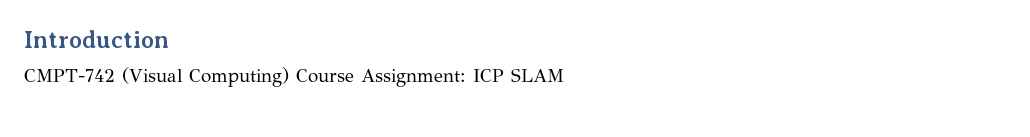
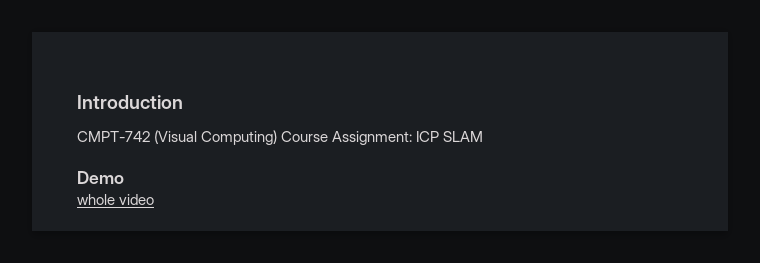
+ Demo
+ whole video

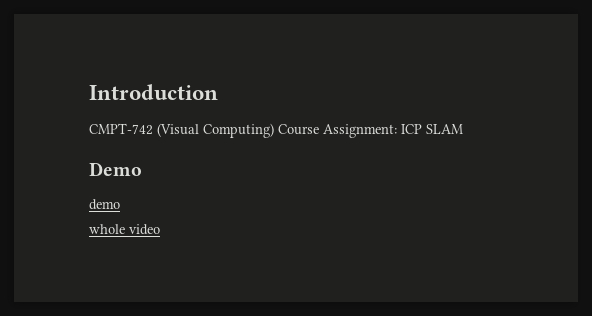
+ demo

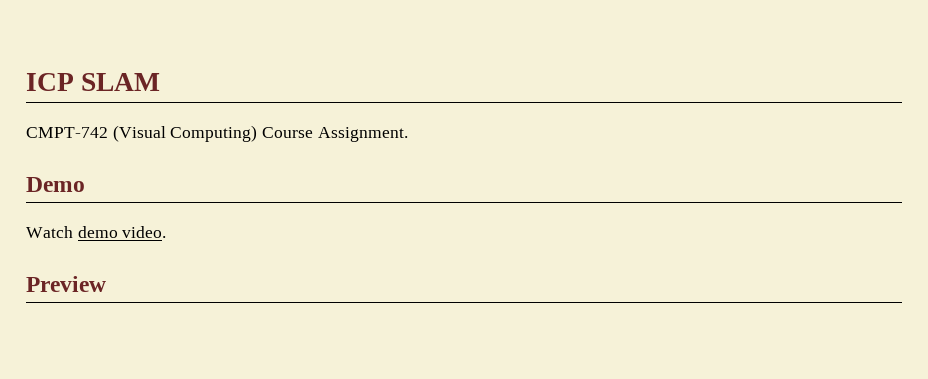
- Introduction
+ ICP SLAM
- CMPT-742 (Visual Computing) Course Assignment: ICP SLAM
+ CMPT-742 (Visual Computing) Course Assignment.
- demo
- whole video
+ Watch demo video.
+ Preview

